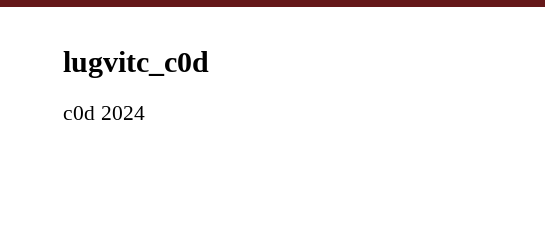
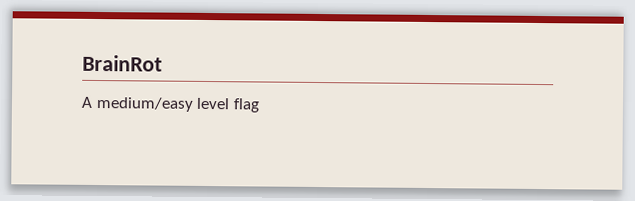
- lugvitc_c0d
- c0d 2024
+ BrainRot
+ A medium/easy level flag

